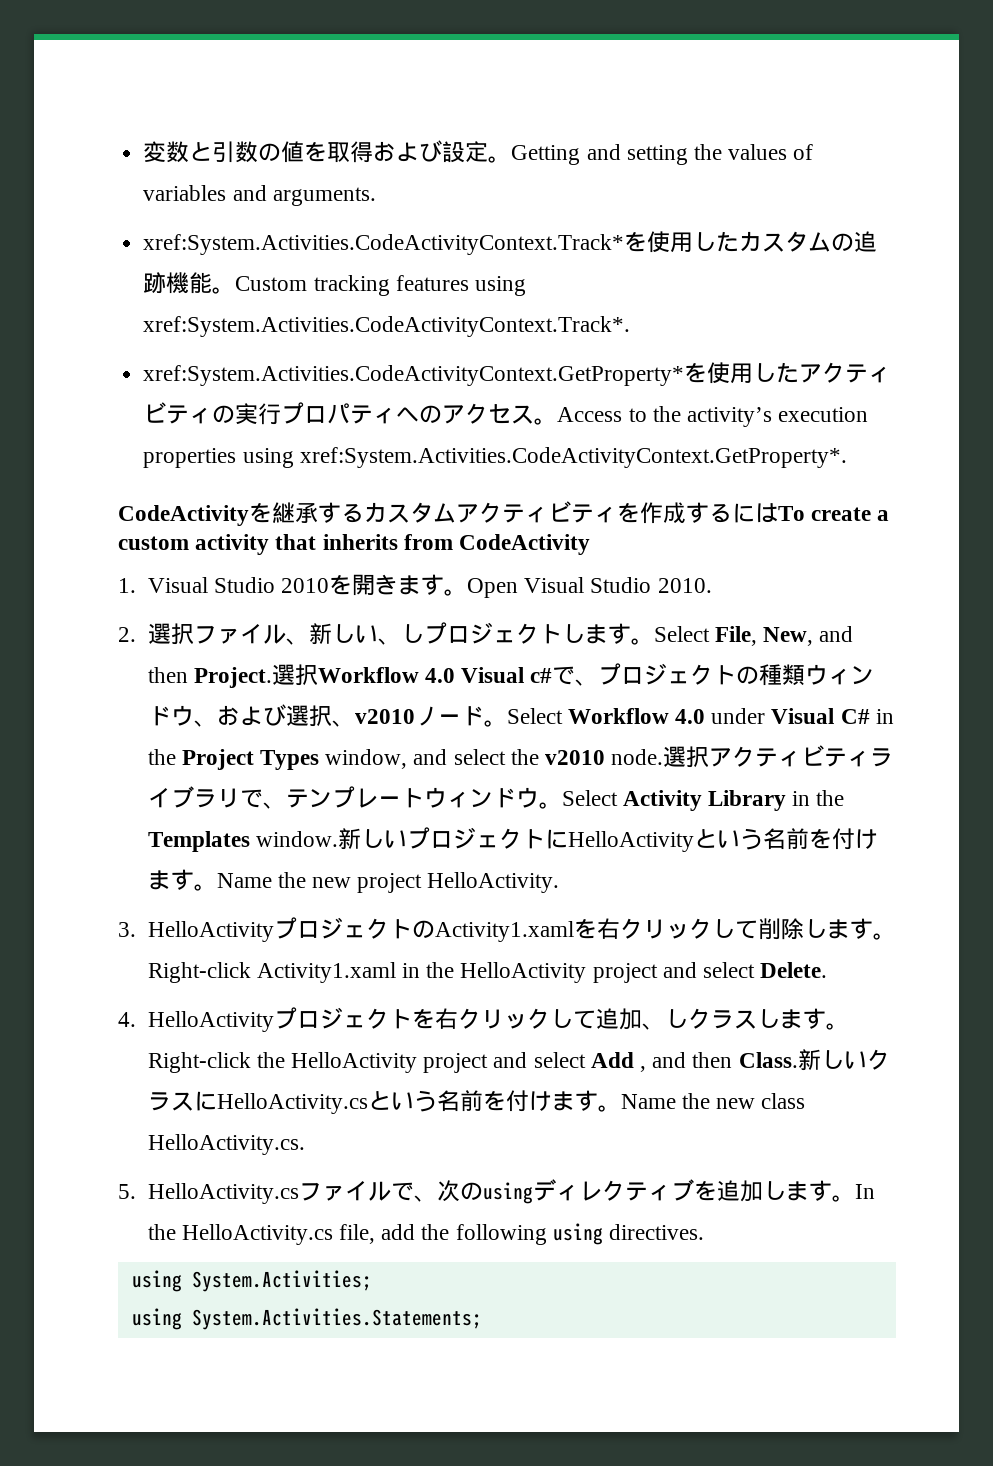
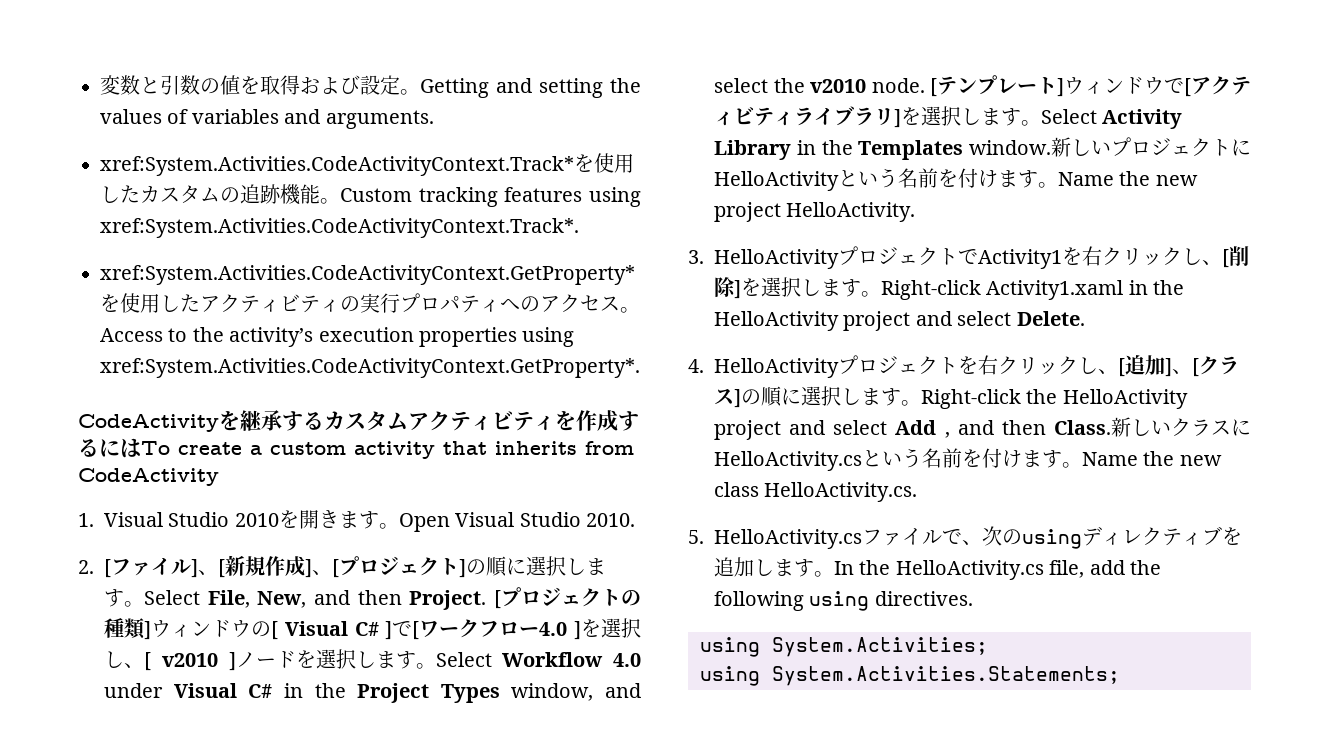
- 2.選択ファイル、新しい、しプロジェクトします。
+ 2. [ファイル]、[新規作成]、[プロジェクト]の順に選択します。
- 選択Workflow 4.0 Visual c#で、プロジェクトの種類ウィンドウ、および選択、v2010ノード。
+ [プロジェクトの種類]ウィンドウの[ Visual C# ]で[ワークフロー4.0 ]を選択し、[ v2010 ]ノードを選択します。
- 選択アクティビティライブラリで、テンプレートウィンドウ。
+ [テンプレート]ウィンドウで[アクティビティライブラリ]を選択します。
- 3. HelloActivityプロジェクトのActivity1.xamlを右クリックして削除します。
+ 3. HelloActivityプロジェクトでActivity1を右クリックし、[削除]を選択します。
- 4. HelloActivityプロジェクトを右クリックして追加、しクラスします。
+ 4. HelloActivityプロジェクトを右クリックし、[追加]、[クラス]の順に選択します。

